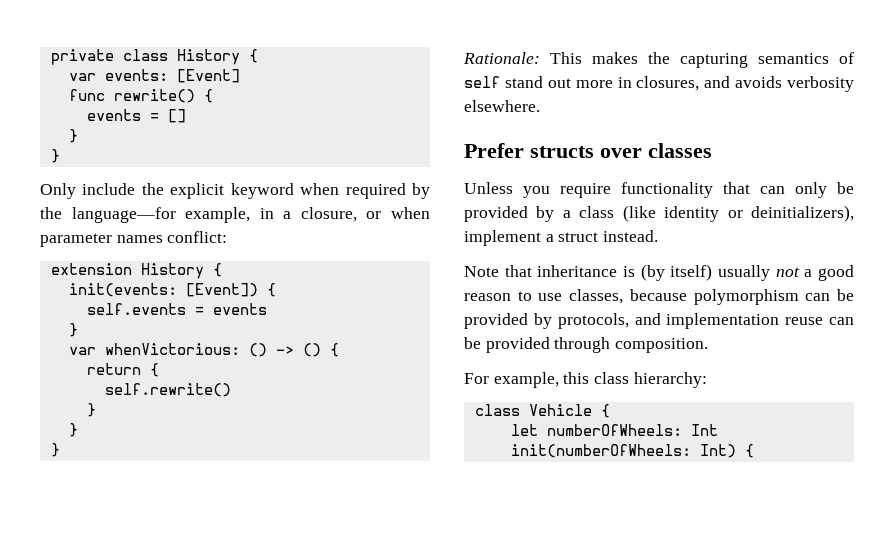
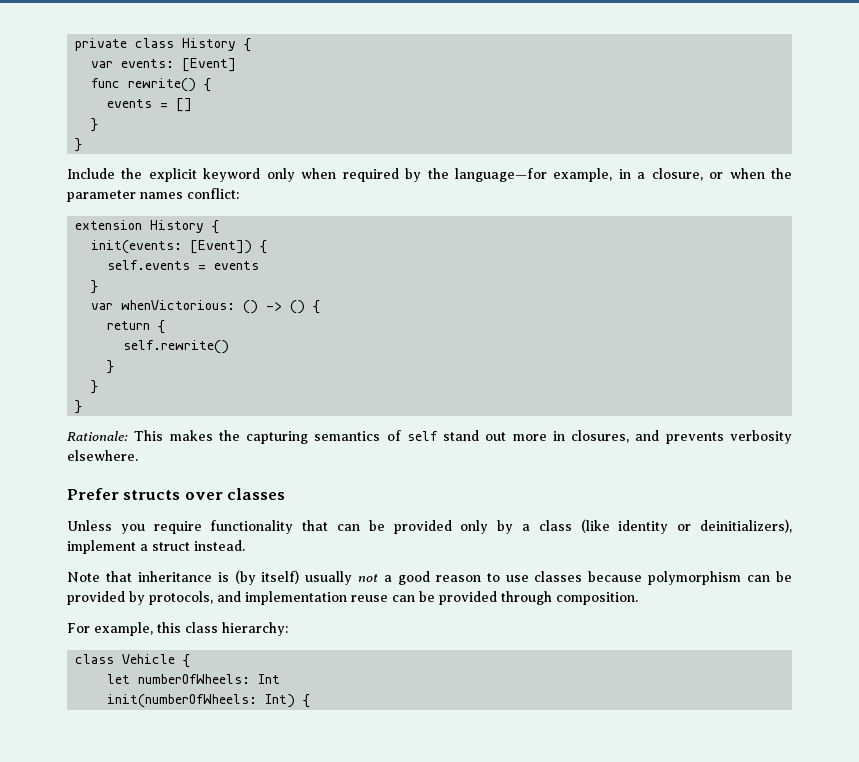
- Only include the explicit keyword when required by the language—for example, in a closure, or when parameter names conflict:
+ Include the explicit keyword only when required by the language—for example, in a closure, or when the parameter names conflict:
- Rationale: This makes the capturing semantics of self stand out more in closures, and avoids verbosity elsewhere.
+ Rationale: This makes the capturing semantics of self stand out more in closures, and prevents verbosity elsewhere.
- Unless you require functionality that can only be provided by a class (like identity or deinitializers), implement a struct instead.
+ Unless you require functionality that can be provided only by a class (like identity or deinitializers), implement a struct instead.
- Note that inheritance is (by itself) usually not a good reason to use classes, because polymorphism can be provided by protocols, and implementation reuse can be provided through composition.
+ Note that inheritance is (by itself) usually not a good reason to use classes because polymorphism can be provided by protocols, and implementation reuse can be provided through composition.

